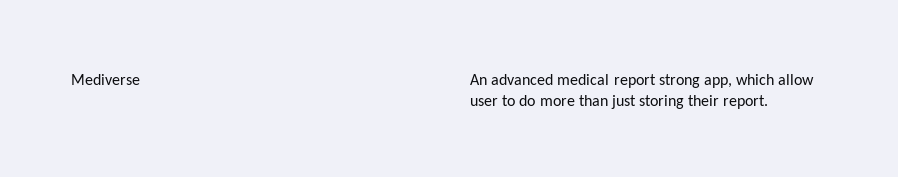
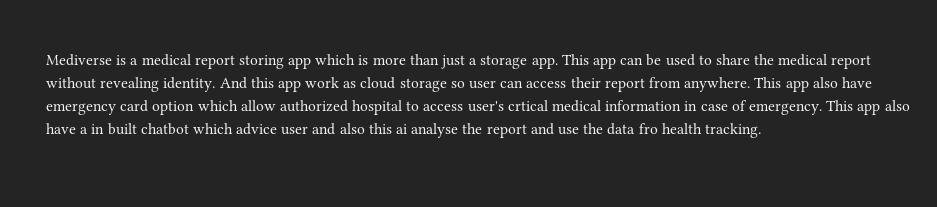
- Mediverse
- An advanced medical report strong app, which allow user to do more than just storing their report.
+ Mediverse is a medical report storing app which is more than just a storage app. This app can be used to share the medical report without revealing identity. And this app work as cloud storage so user can access their report from anywhere. This app also have emergency card option which allow authorized hospital to access user's crtical medical information in case of emergency. This app also have a in built chatbot which advice user and also this ai analyse the report and use the data fro health tracking.

